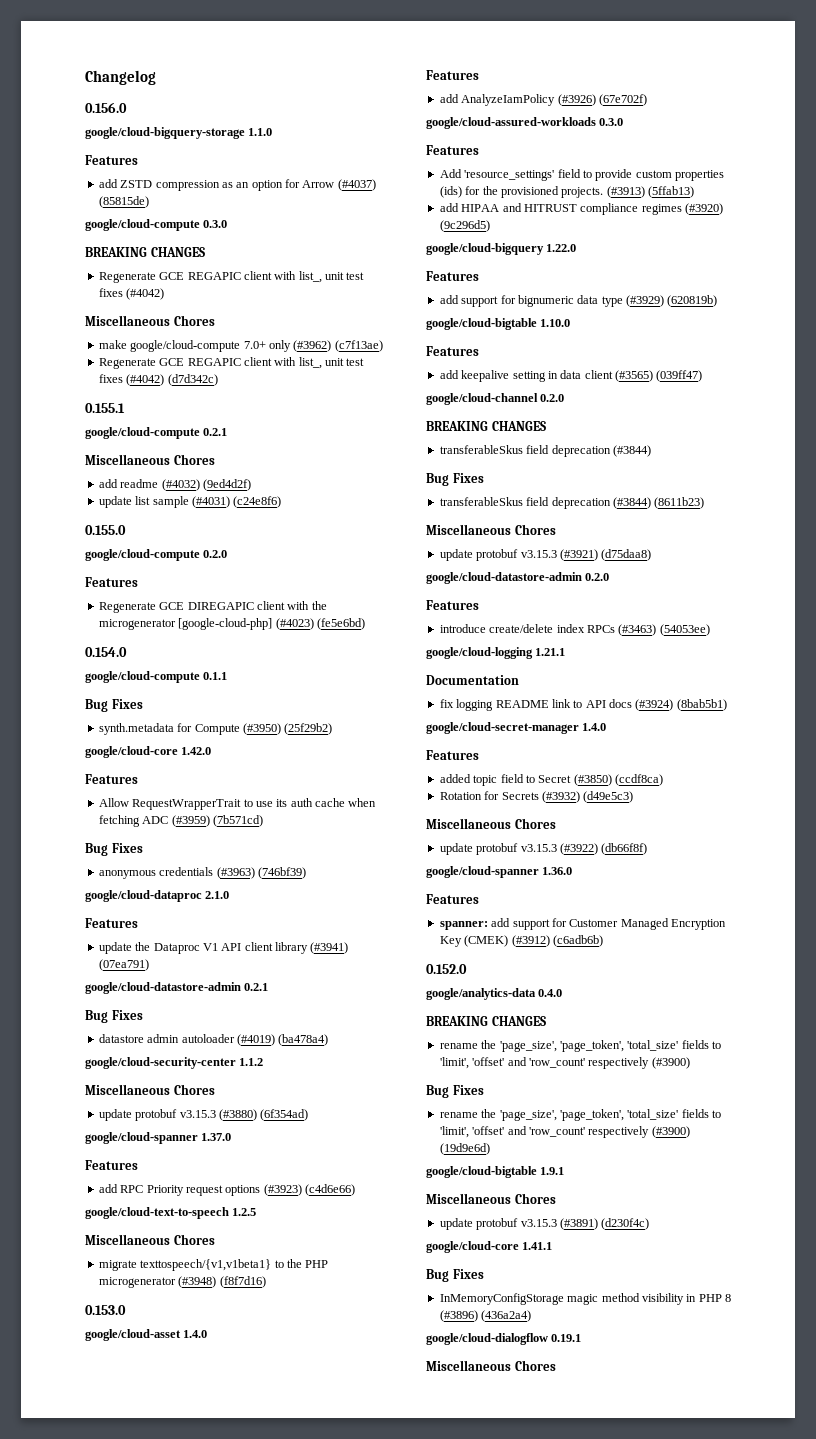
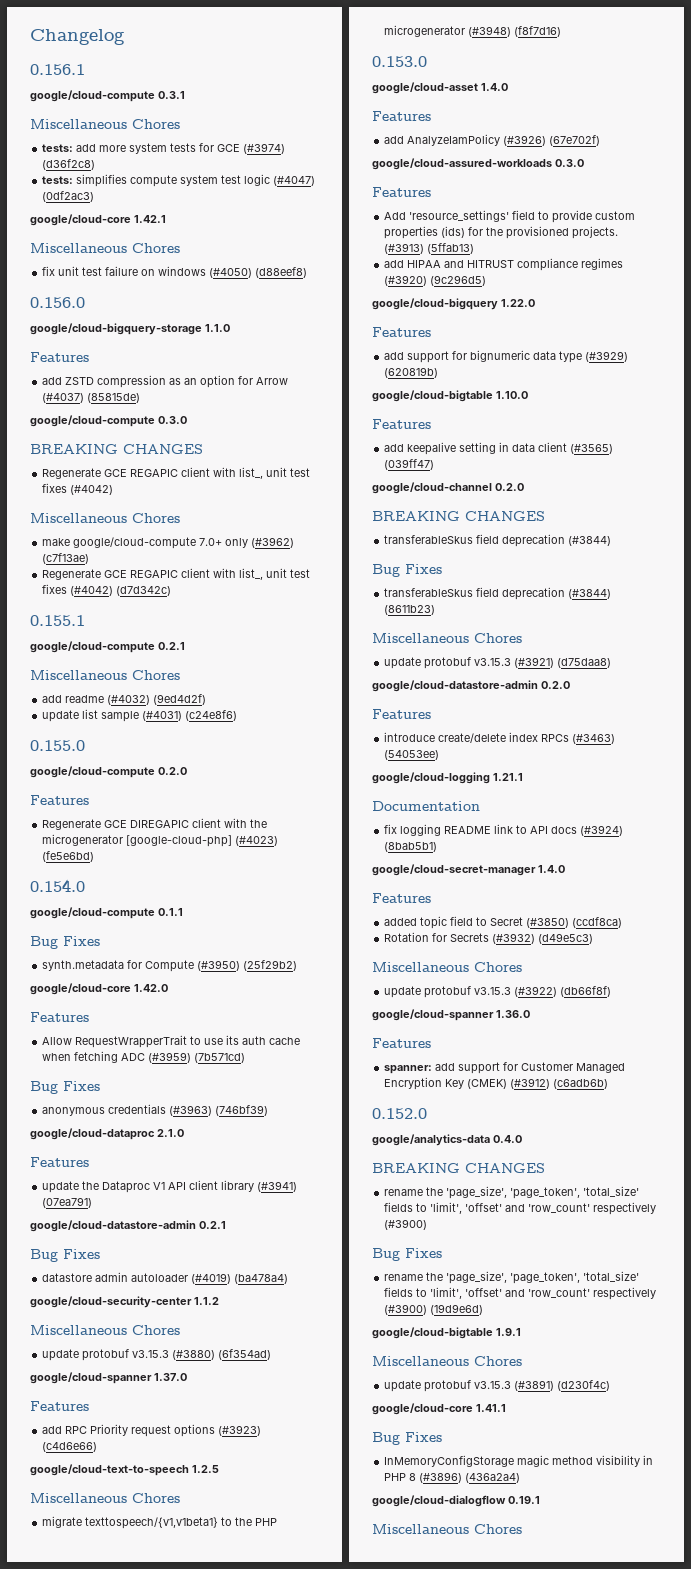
+ 0.156.1
+ google/cloud-compute 0.3.1
+ Miscellaneous Chores
+ tests: add more system tests for GCE (#3974) (d36f2c8)
+ tests: simplifies compute system test logic (#4047) (0df2ac3)
+ google/cloud-core 1.42.1
+ Miscellaneous Chores
+ fix unit test failure on windows (#4050) (d88eef8)

